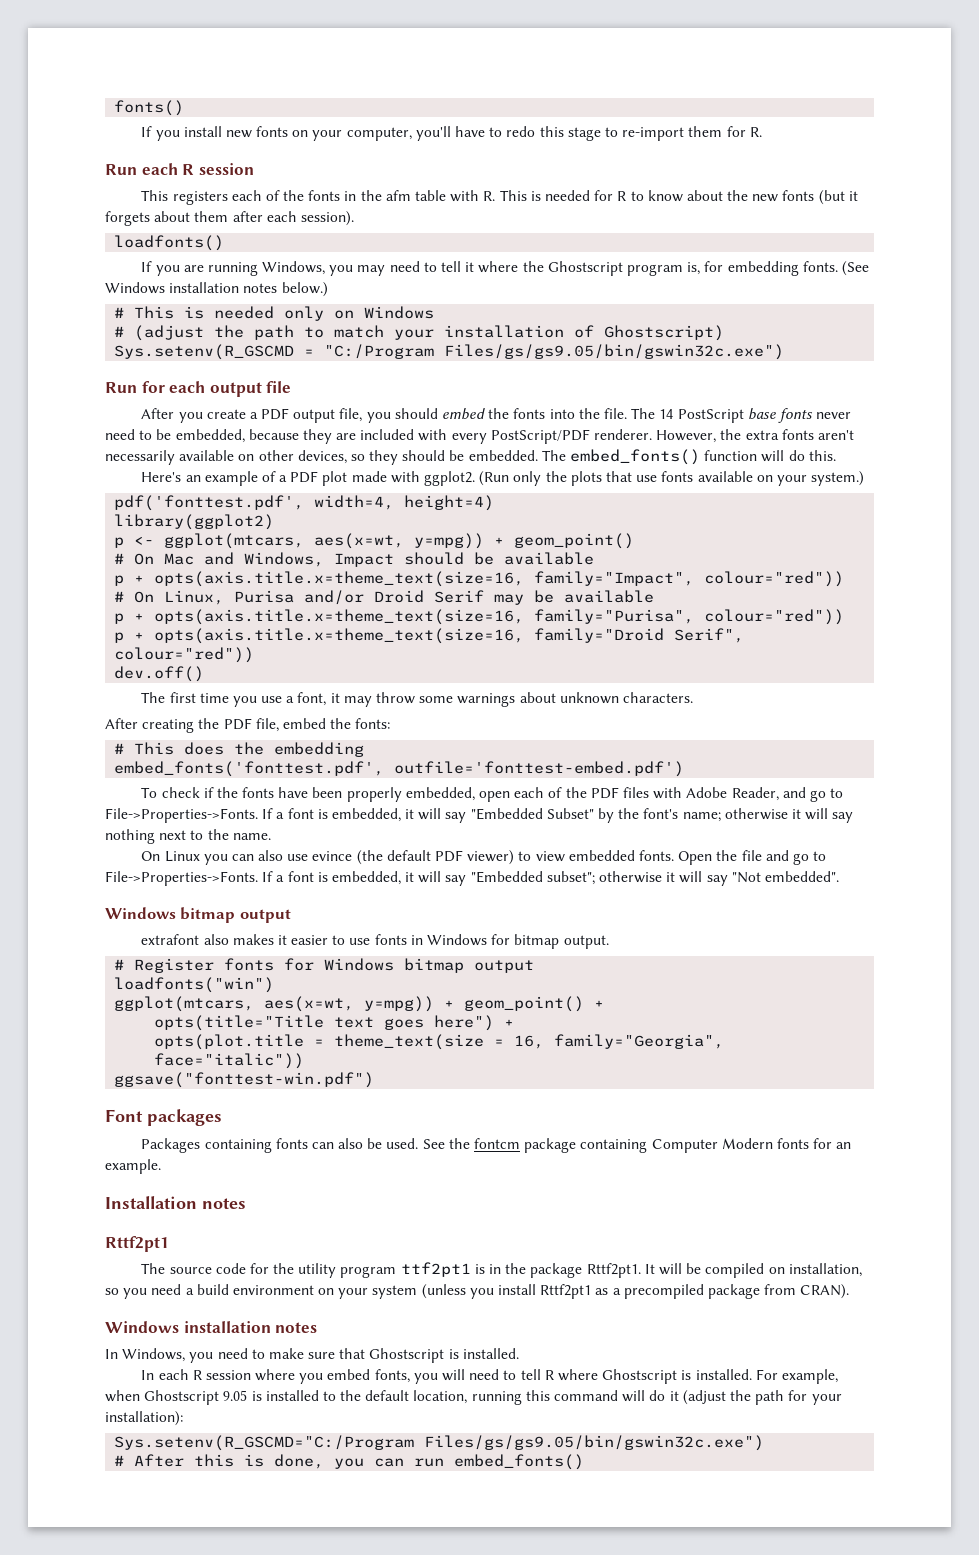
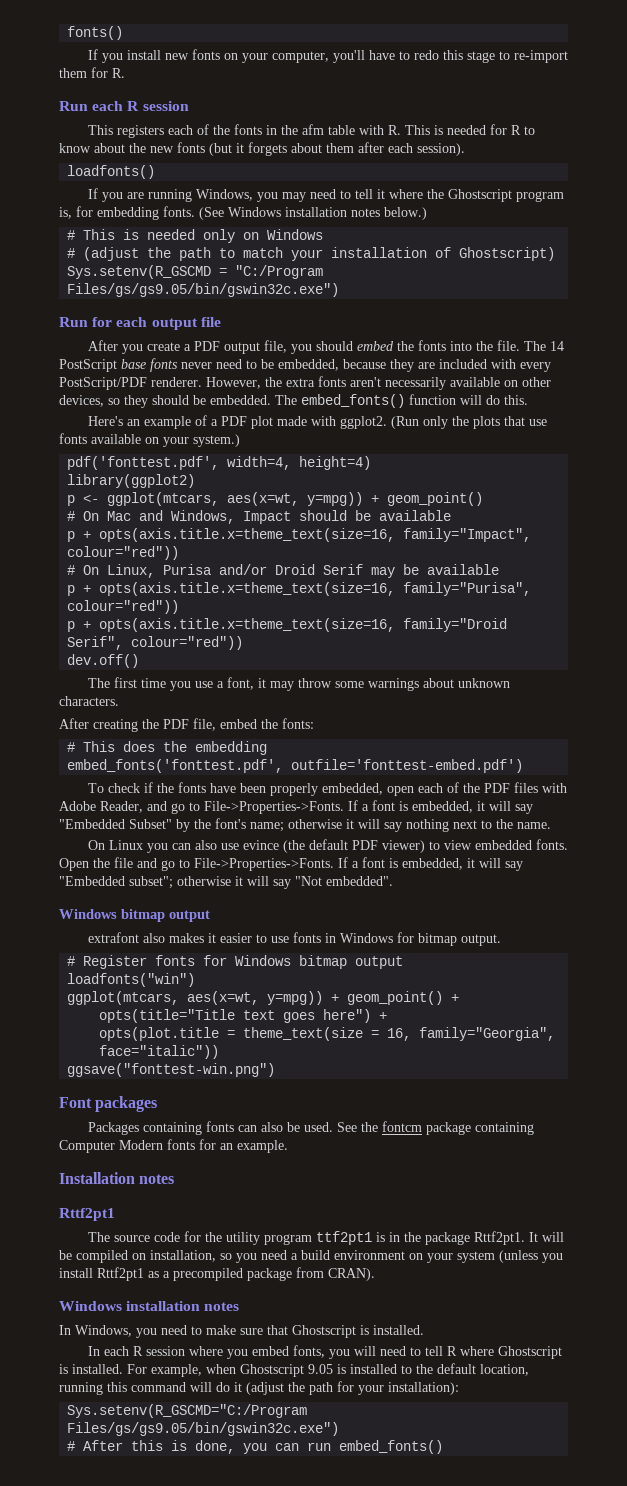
- ggsave("fonttest-win.pdf")
+ ggsave("fonttest-win.png")

